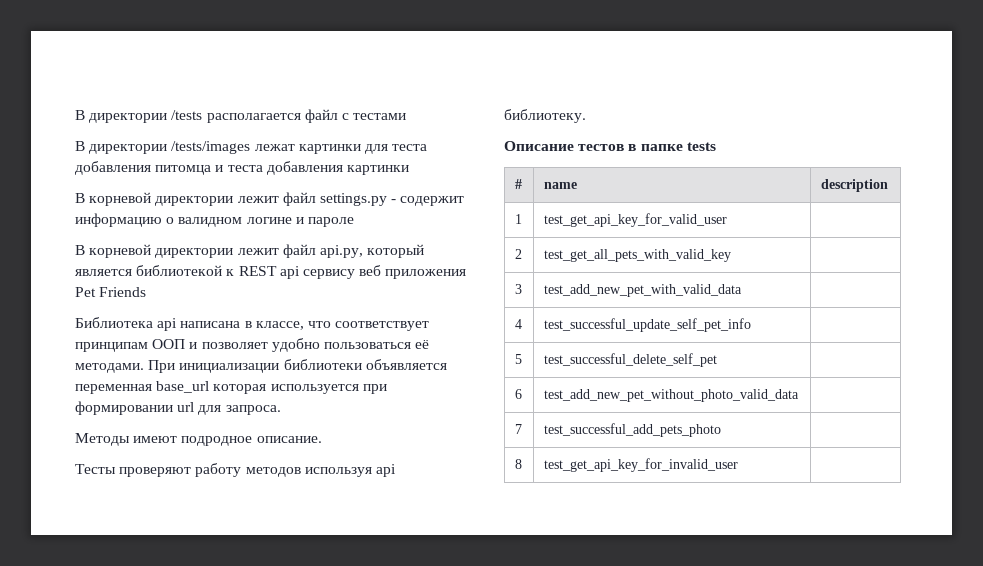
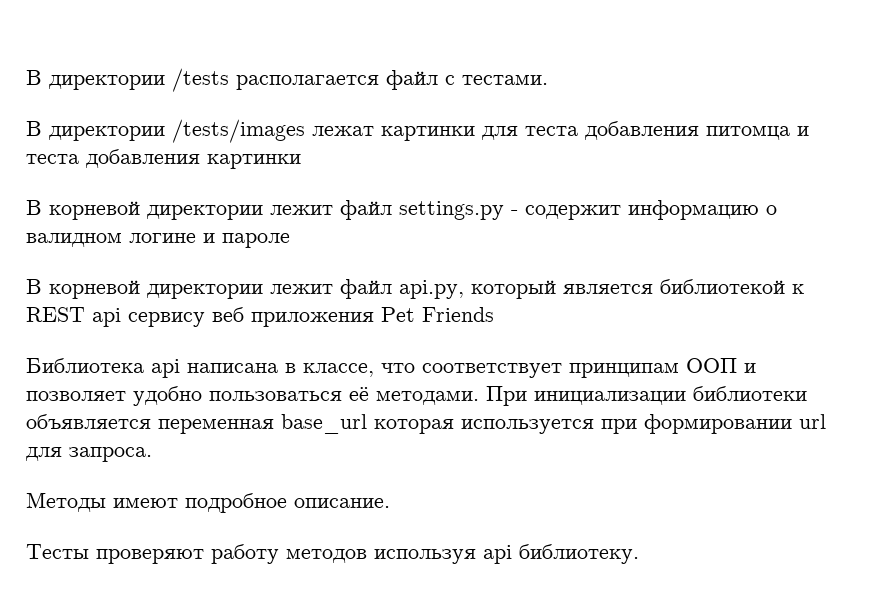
- В директории /tests располагается файл с тестами
+ В директории /tests располагается файл с тестами.
- Методы имеют подродное описание.
+ Методы имеют подробное описание.
- Описание тестов в папке tests
- # | name | description
- 1 | test_get_api_key_for_valid_user |
- 2 | test_get_all_pets_with_valid_key |
- 3 | test_add_new_pet_with_valid_data |
- 4 | test_successful_update_self_pet_info |
- 5 | test_successful_delete_self_pet |
- 6 | test_add_new_pet_without_photo_valid_data |
- 7 | test_successful_add_pets_photo |
- 8 | test_get_api_key_for_invalid_user |

